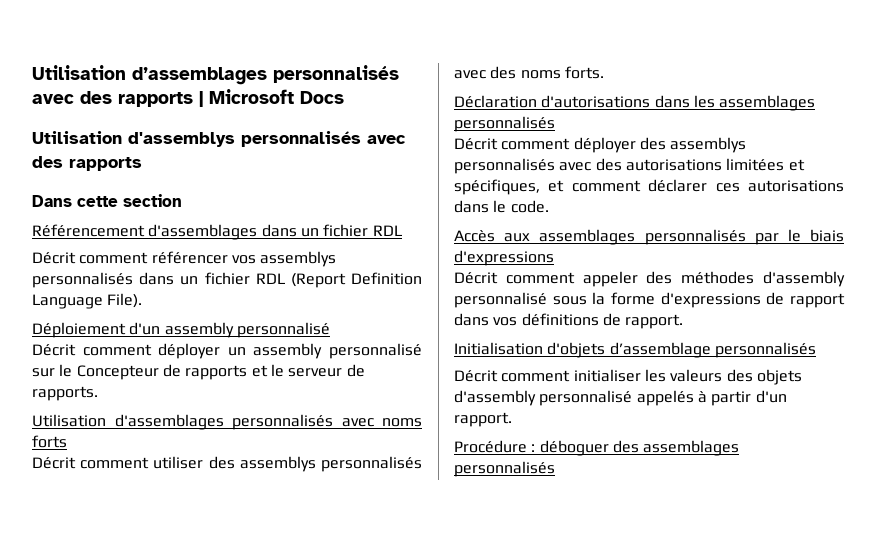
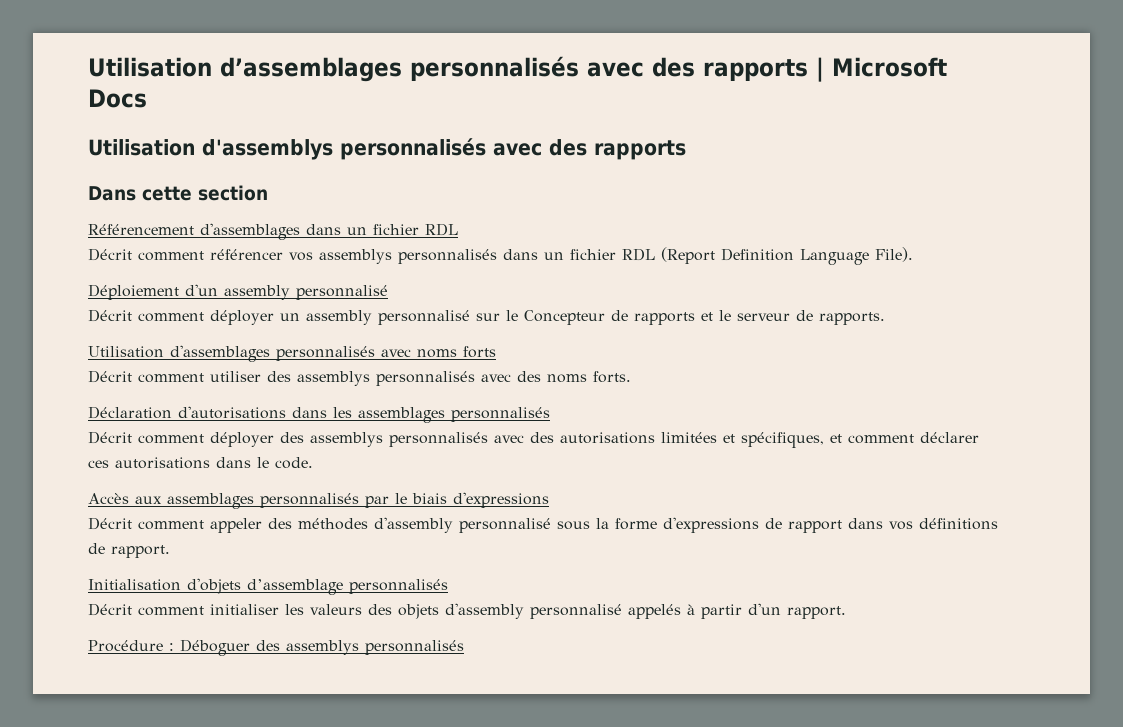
- Procédure : déboguer des assemblages personnalisés
+ Procédure : Déboguer des assemblys personnalisés

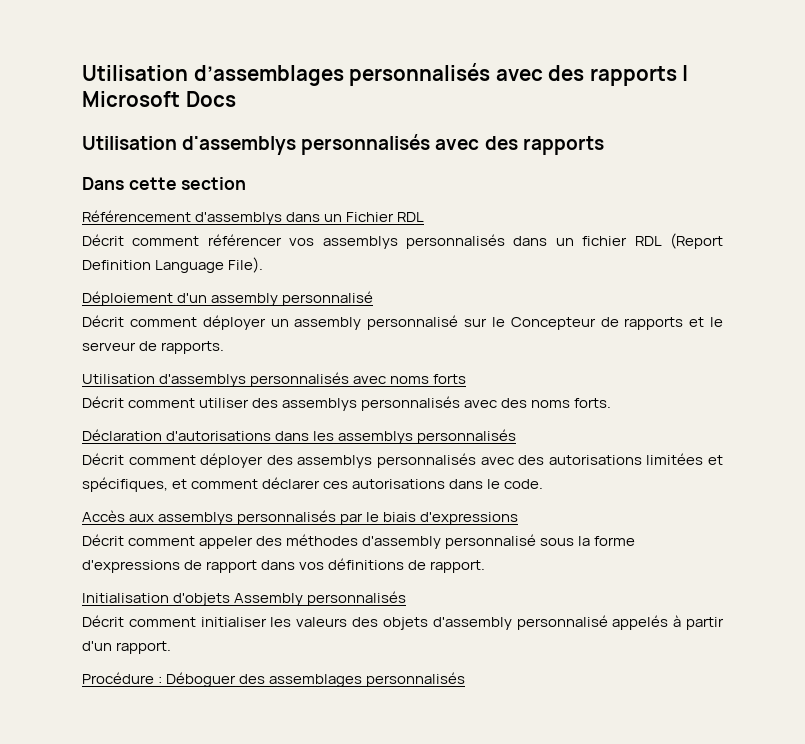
- Référencement d'assemblages dans un fichier RDL
+ Référencement d'assemblys dans un Fichier RDL
- Utilisation d'assemblages personnalisés avec noms forts
+ Utilisation d'assemblys personnalisés avec noms forts
- Déclaration d'autorisations dans les assemblages personnalisés
+ Déclaration d'autorisations dans les assemblys personnalisés
- Accès aux assemblages personnalisés par le biais d'expressions
+ Accès aux assemblys personnalisés par le biais d'expressions
- Initialisation d'objets d’assemblage personnalisés
+ Initialisation d'objets Assembly personnalisés
- Procédure : Déboguer des assemblys personnalisés
+ Procédure : Déboguer des assemblages personnalisés

